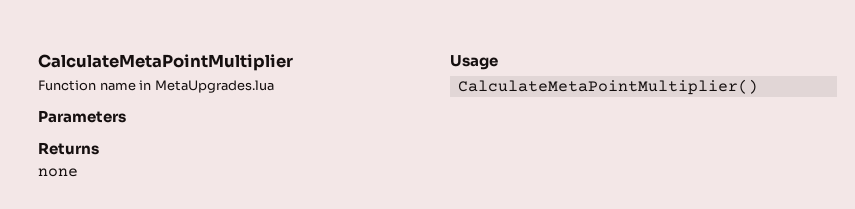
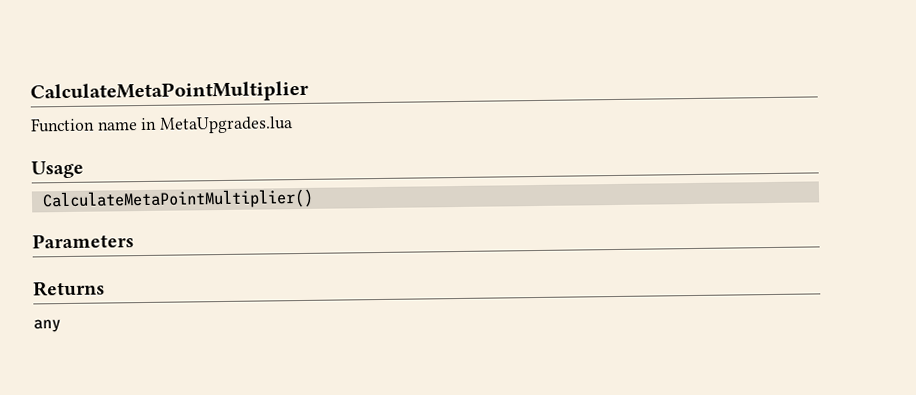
+ Usage
+ CalculateMetaPointMultiplier()
- none
- Usage
- CalculateMetaPointMultiplier()
+ any

